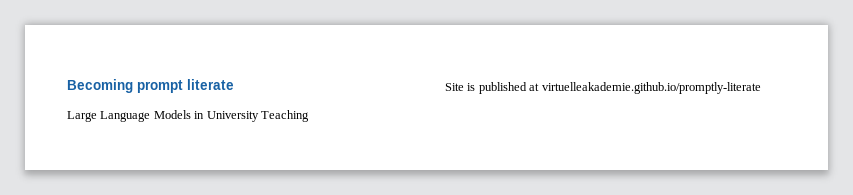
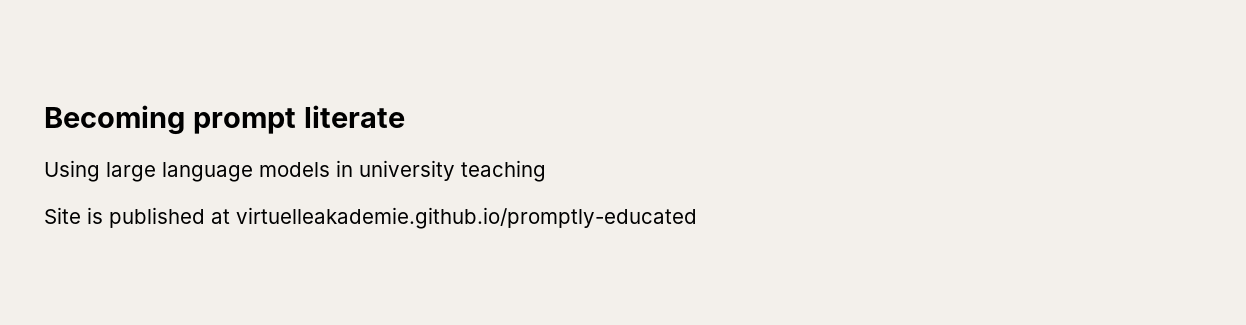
- Large Language Models in University Teaching
+ Using large language models in university teaching
- Site is published at virtuelleakademie.github.io/promptly-literate
+ Site is published at virtuelleakademie.github.io/promptly-educated

